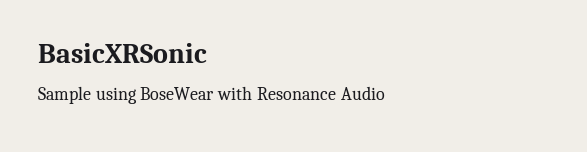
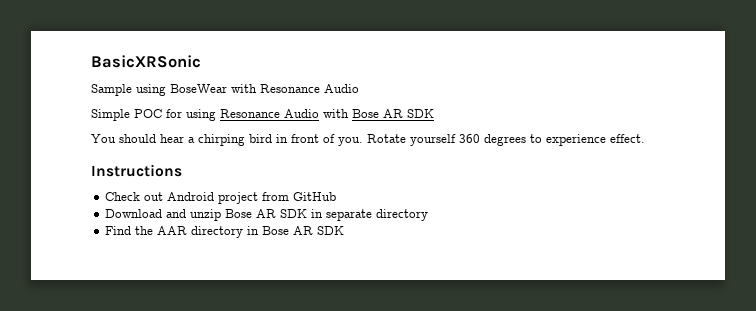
+ Simple POC for using Resonance Audio with Bose AR SDK
+ You should hear a chirping bird in front of you. Rotate yourself 360 degrees to experience effect.
+ Instructions
+ Check out Android project from GitHub
+ Download and unzip Bose AR SDK in separate directory
+ Find the AAR directory in Bose AR SDK

